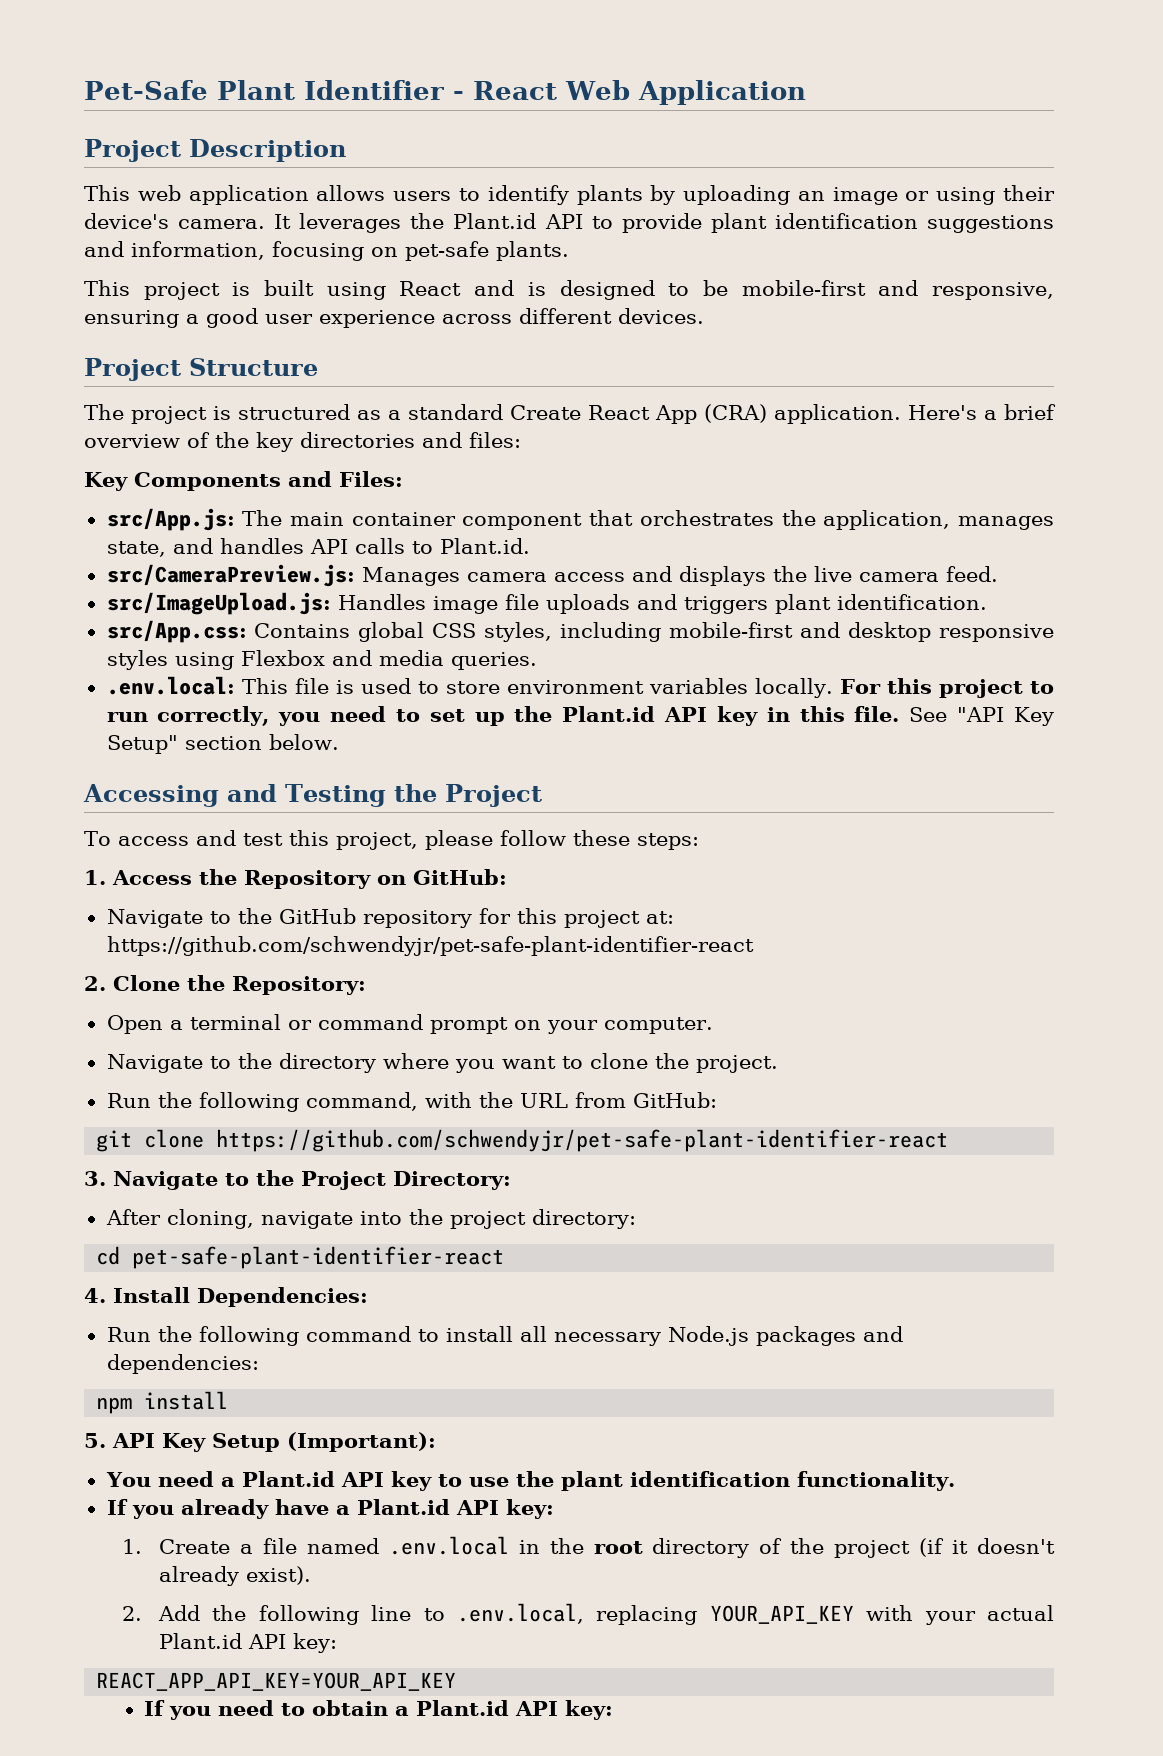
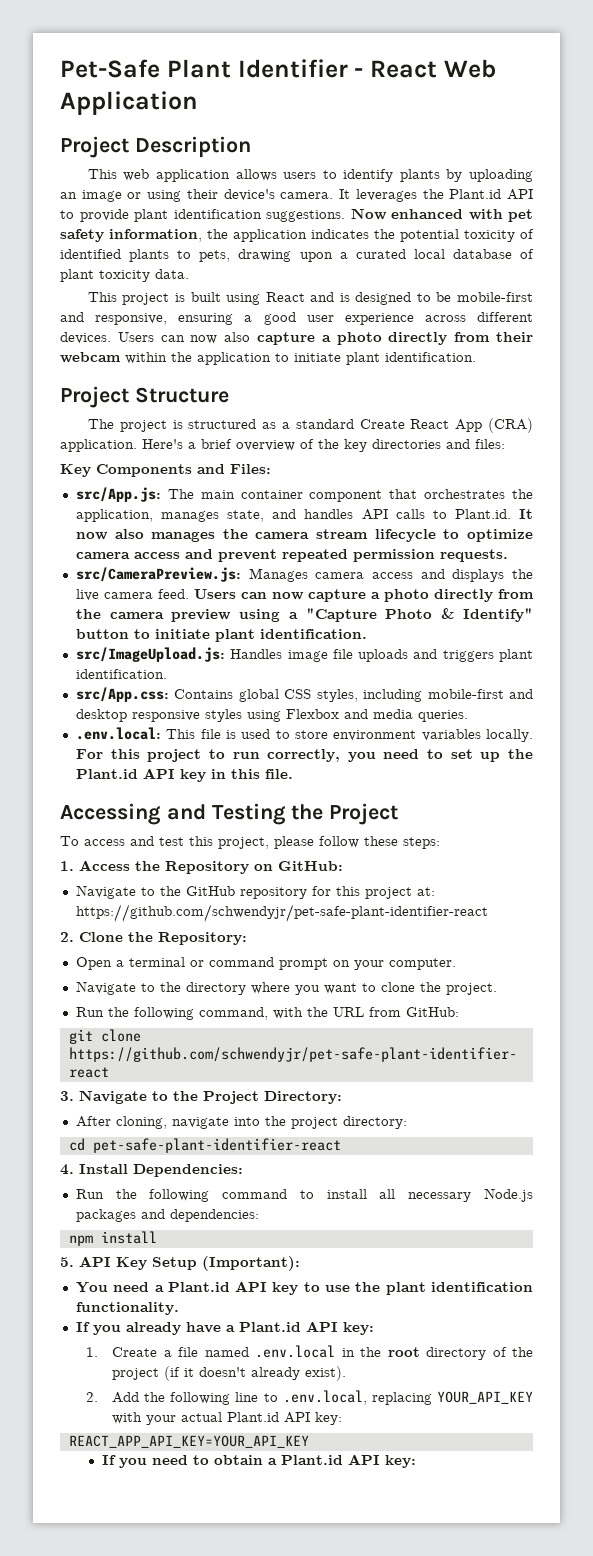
- It leverages the Plant.id API to provide plant identification suggestions and information, focusing on pet-safe plants.
+ It leverages the Plant.id API to provide plant identification suggestions. Now enhanced with pet safety information, the application indicates the potential toxicity of identified plants to pets, drawing upon a curated local database of plant toxicity data.
+ Users can now also capture a photo directly from their webcam within the application to initiate plant identification.
- src/App.js: The main container component that orchestrates the application, manages state, and handles API calls to Plant.id.
+ src/App.js: The main container component that orchestrates the application, manages state, and handles API calls to Plant.id. It now also manages the camera stream lifecycle to optimize camera access and prevent repeated permission requests.
+ Users can now capture a photo directly from the camera preview using a "Capture Photo & Identify" button to initiate plant identification.
- See "API Key Setup" section below.

